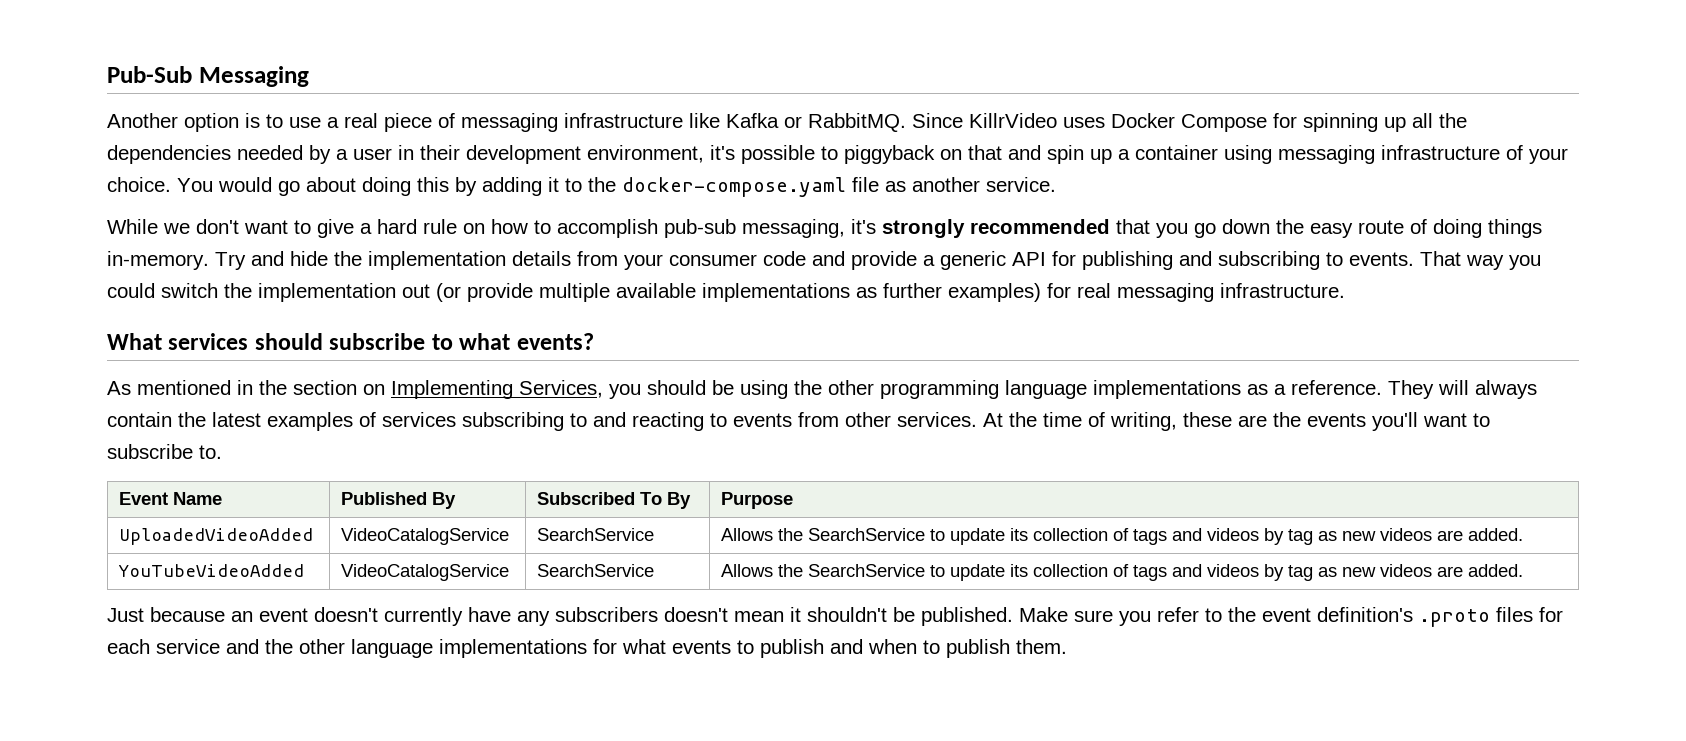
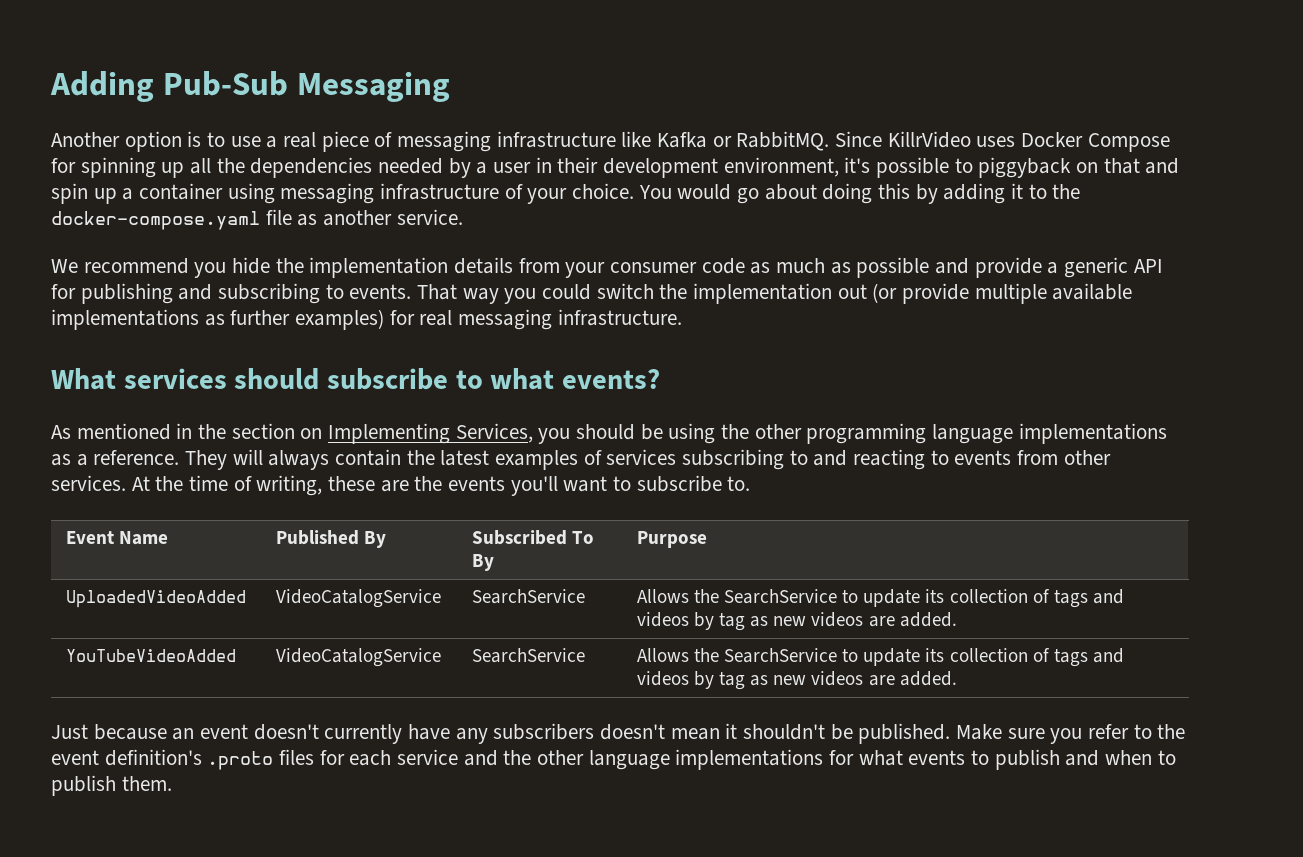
- Pub-Sub Messaging
+ Adding Pub-Sub Messaging
- While we don't want to give a hard rule on how to accomplish pub-sub messaging, it's strongly recommended that you go down the easy route of doing things in-memory. Try and hide the implementation details from your consumer code and provide a generic API for publishing and subscribing to events.
+ We recommend you hide the implementation details from your consumer code as much as possible and provide a generic API for publishing and subscribing to events.

